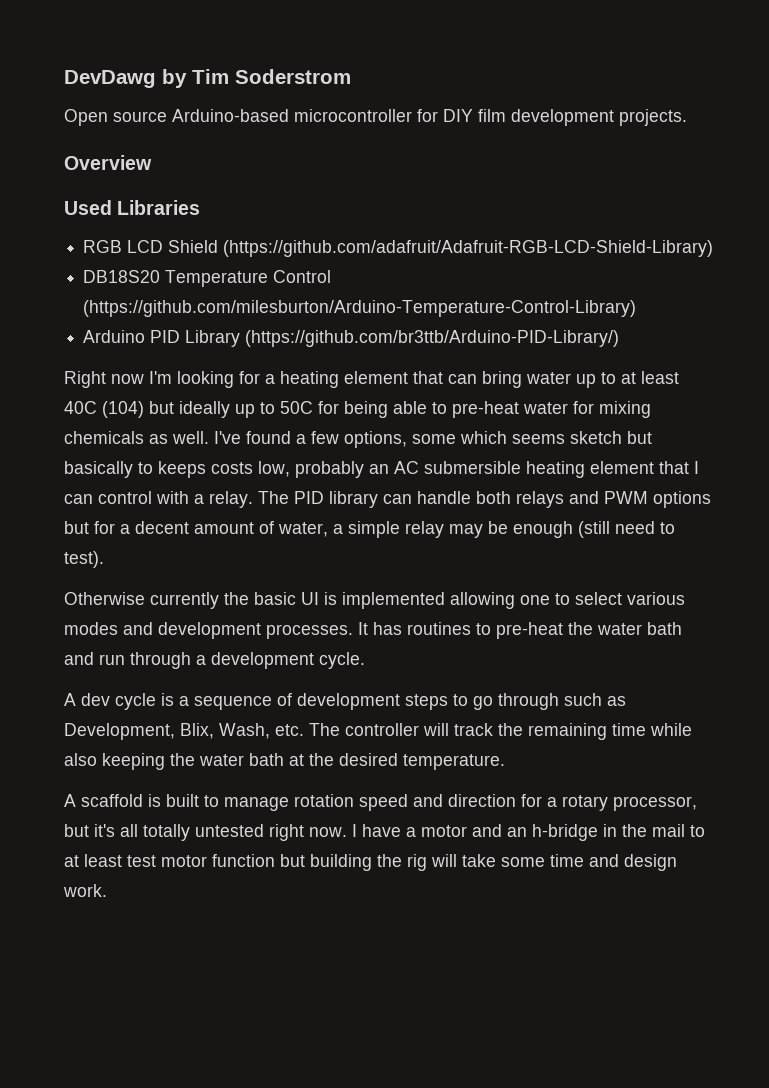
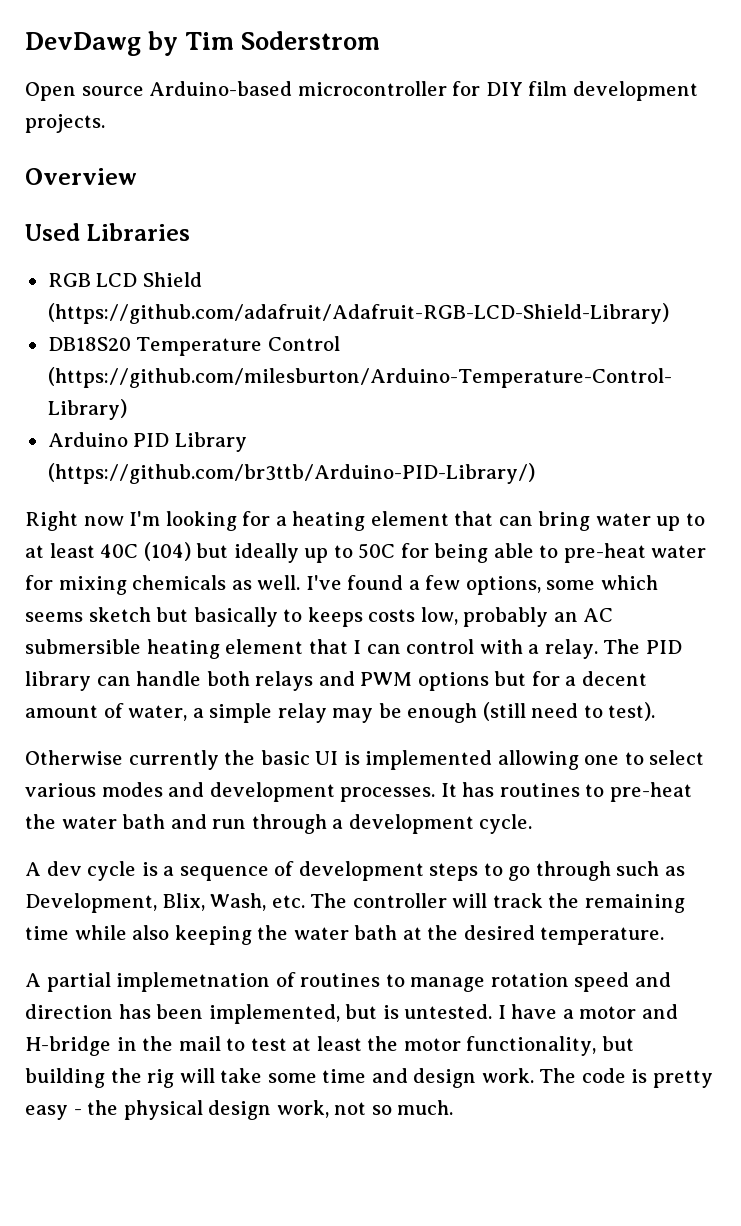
- A scaffold is built to manage rotation speed and direction for a rotary processor, but it's all totally untested right now.
+ A partial implemetnation of routines to manage rotation speed and direction has been implemented, but is untested.
- I have a motor and an h-bridge in the mail to at least test motor function but building the rig will take some time and design work.
+ I have a motor and H-bridge in the mail to test at least the motor functionality, but building the rig will take some time and design work.
+ The code is pretty easy - the physical design work, not so much.

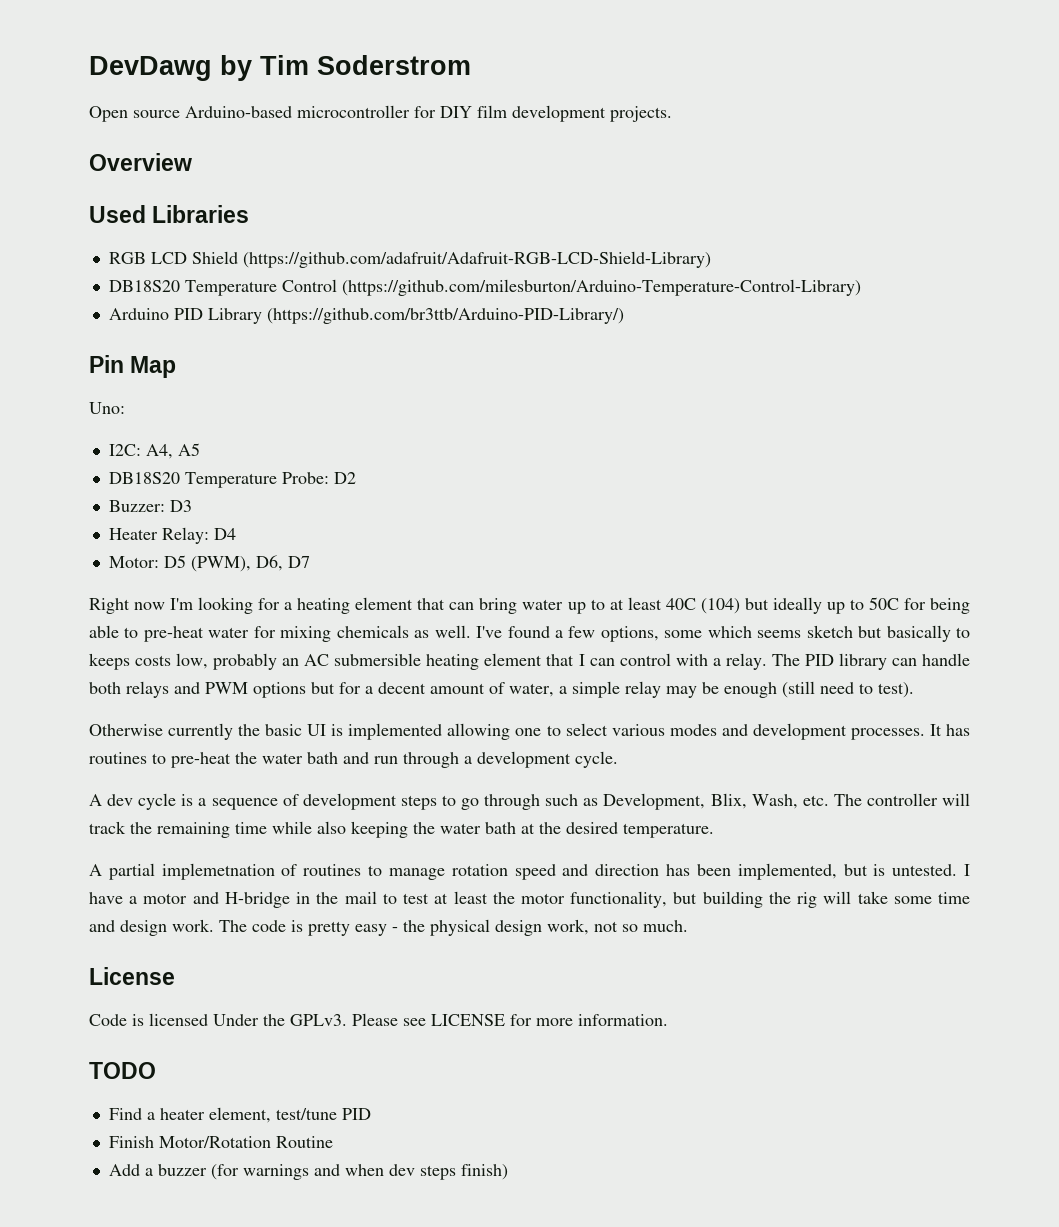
+ Pin Map
+ Uno:
+ I2C: A4, A5
+ DB18S20 Temperature Probe: D2
+ Buzzer: D3
+ Heater Relay: D4
+ Motor: D5 (PWM), D6, D7
+ License
+ Code is licensed Under the GPLv3. Please see LICENSE for more information.
+ TODO
+ Find a heater element, test/tune PID
+ Finish Motor/Rotation Routine
+ Add a buzzer (for warnings and when dev steps finish)

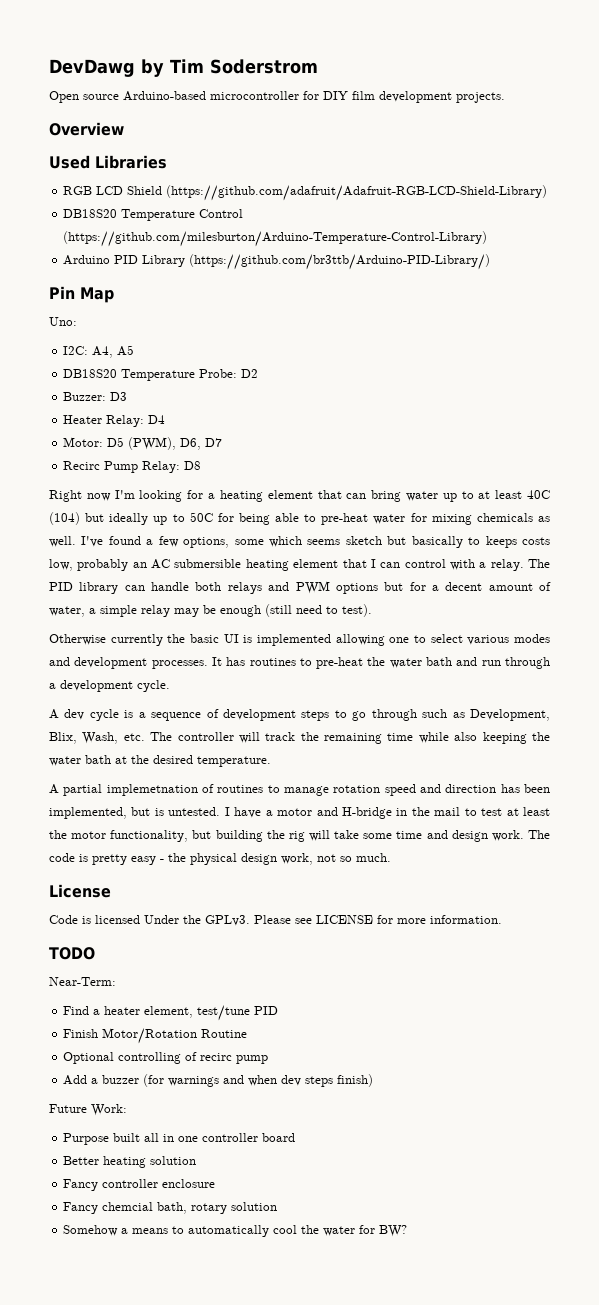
+ Recirc Pump Relay: D8
+ Near-Term:
+ Optional controlling of recirc pump
+ Future Work:
+ Purpose built all in one controller board
+ Better heating solution
+ Fancy controller enclosure
+ Fancy chemcial bath, rotary solution
+ Somehow a means to automatically cool the water for BW?

